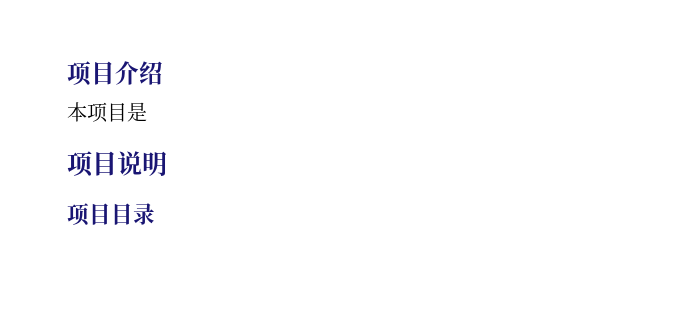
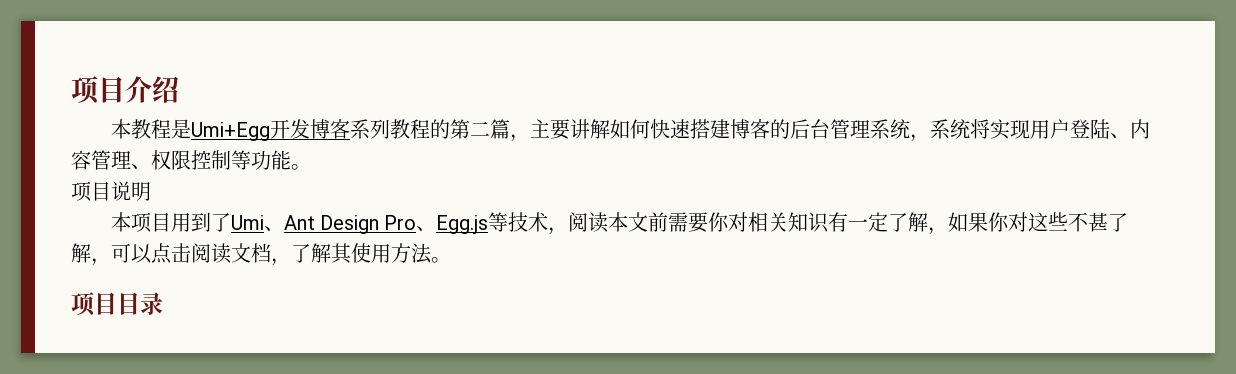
- 本项目是
+ 本教程是Umi+Egg开发博客系列教程的第二篇，主要讲解如何快速搭建博客的后台管理系统，系统将实现用户登陆、内容管理、权限控制等功能。
  项目说明
+ 本项目用到了Umi、Ant Design Pro、Egg.js等技术，阅读本文前需要你对相关知识有一定了解，如果你对这些不甚了解，可以点击阅读文档，了解其使用方法。

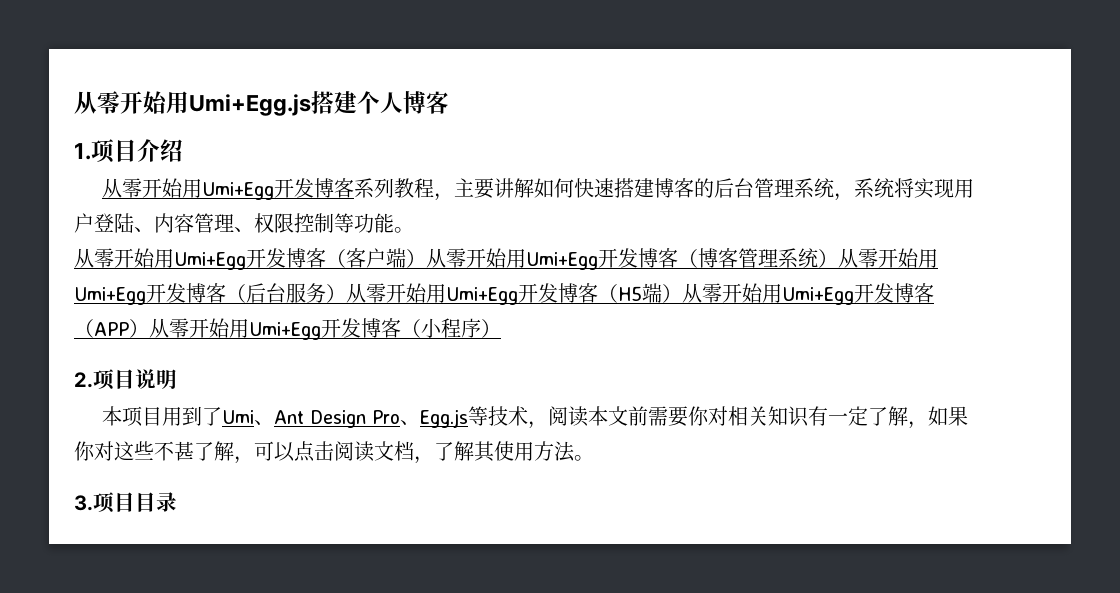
- 项目介绍
+ 从零开始用Umi+Egg.js搭建个人博客
+ 1.项目介绍
- 本教程是Umi+Egg开发博客系列教程的第二篇，主要讲解如何快速搭建博客的后台管理系统，系统将实现用户登陆、内容管理、权限控制等功能。
+ 从零开始用Umi+Egg开发博客系列教程，主要讲解如何快速搭建博客的后台管理系统，系统将实现用户登陆、内容管理、权限控制等功能。
- 项目说明
+ 从零开始用Umi+Egg开发博客（客户端）从零开始用Umi+Egg开发博客（博客管理系统）从零开始用Umi+Egg开发博客（后台服务）从零开始用Umi+Egg开发博客（H5端）从零开始用Umi+Egg开发博客（APP）从零开始用Umi+Egg开发博客（小程序）
+ 2.项目说明
- 项目目录
+ 3.项目目录

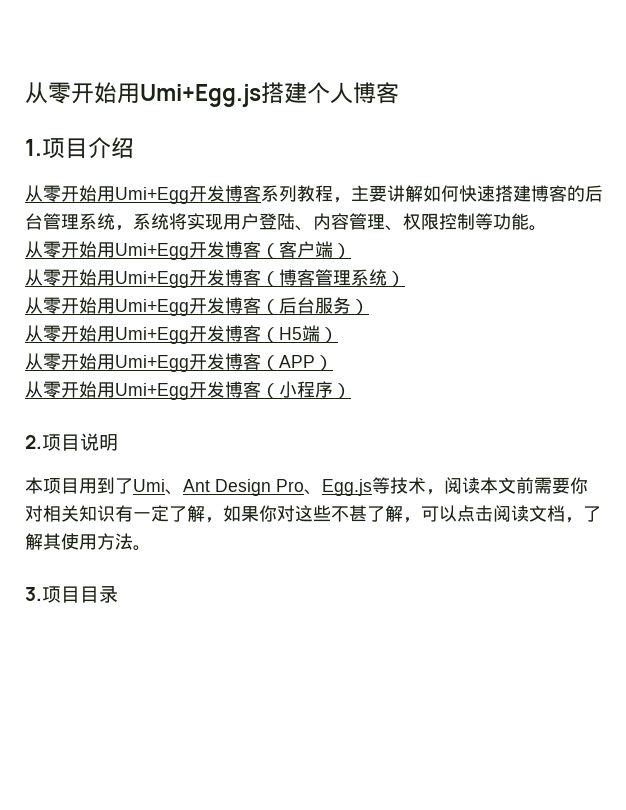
- 从零开始用Umi+Egg开发博客（客户端）从零开始用Umi+Egg开发博客（博客管理系统）从零开始用Umi+Egg开发博客（后台服务）从零开始用Umi+Egg开发博客（H5端）从零开始用Umi+Egg开发博客（APP）从零开始用Umi+Egg开发博客（小程序）
+ 从零开始用Umi+Egg开发博客（客户端）
+ 从零开始用Umi+Egg开发博客（博客管理系统）
+ 从零开始用Umi+Egg开发博客（后台服务）
+ 从零开始用Umi+Egg开发博客（H5端）
+ 从零开始用Umi+Egg开发博客（APP）
+ 从零开始用Umi+Egg开发博客（小程序）

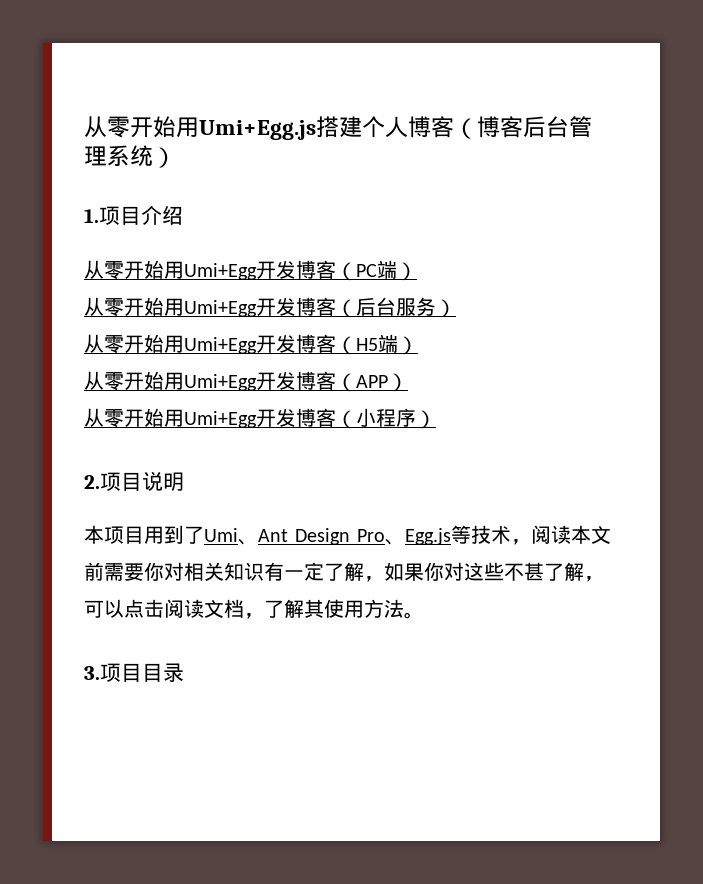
- 从零开始用Umi+Egg.js搭建个人博客
+ 从零开始用Umi+Egg.js搭建个人博客（博客后台管理系统）
  1.项目介绍
- 从零开始用Umi+Egg开发博客系列教程，主要讲解如何快速搭建博客的后台管理系统，系统将实现用户登陆、内容管理、权限控制等功能。
- 从零开始用Umi+Egg开发博客（客户端）
- 从零开始用Umi+Egg开发博客（博客管理系统）
+ 从零开始用Umi+Egg开发博客（PC端）

